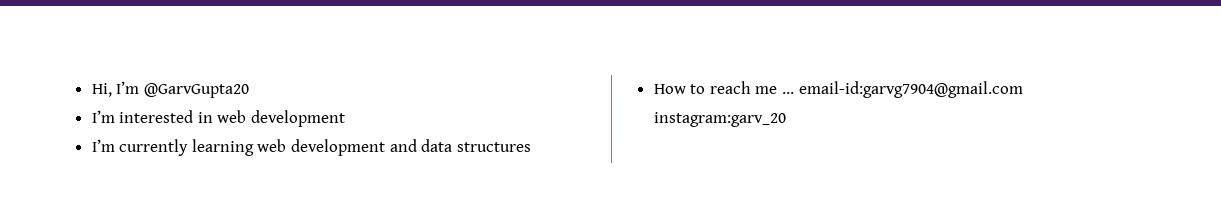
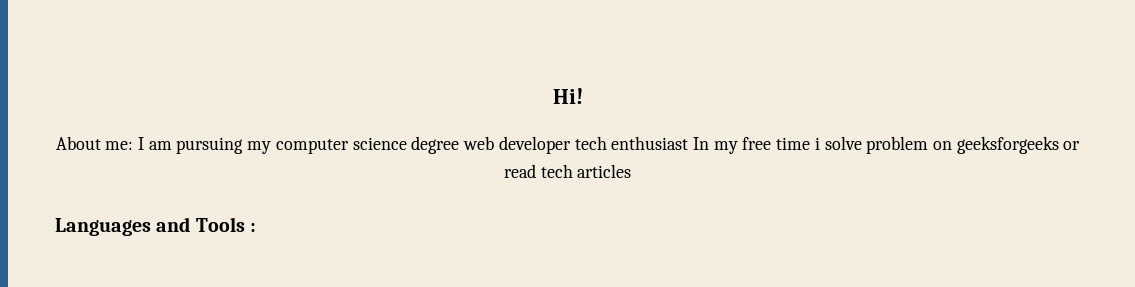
- Hi, I’m @GarvGupta20
- I’m interested in web development
- I’m currently learning web development and data structures
- How to reach me ... email-id:garvg7904@gmail.com instagram:garv_20
+ Hi!
+ About me: I am pursuing my computer science degree web developer tech enthusiast In my free time i solve problem on geeksforgeeks or read tech articles
+ Languages and Tools :

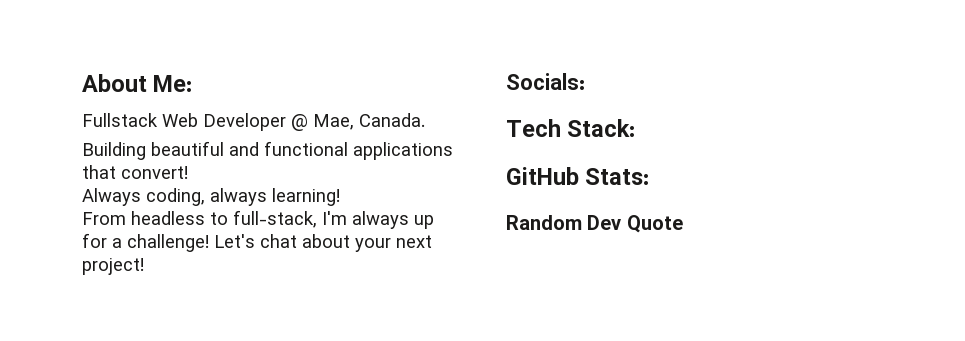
- Hi!
- About me: I am pursuing my computer science degree web developer tech enthusiast In my free time i solve problem on geeksforgeeks or read tech articles
- Languages and Tools :
+ About Me:
+ Fullstack Web Developer @ Mae, Canada.
+ Building beautiful and functional applications that convert!
+ Always coding, always learning!
+ From headless to full-stack, I'm always up for a challenge! Let's chat about your next project!
+ Socials:
+ Tech Stack:
+ GitHub Stats:
+ Random Dev Quote

